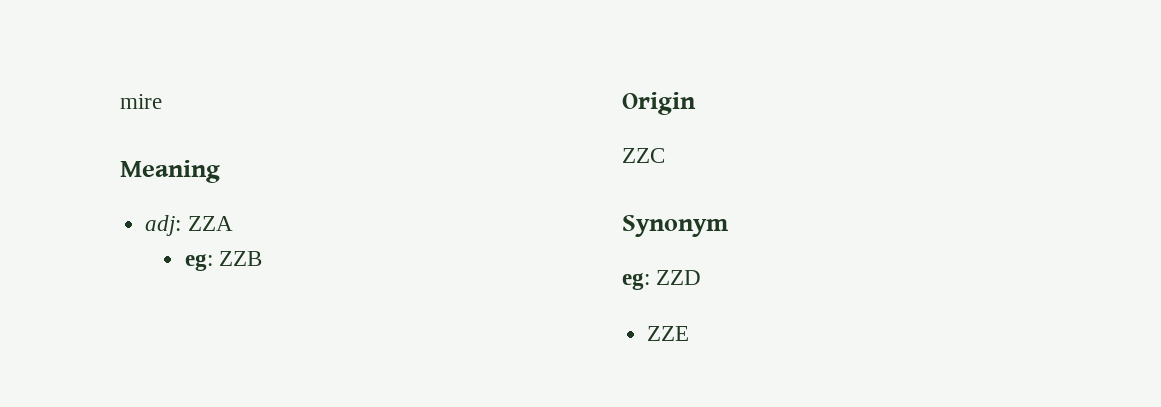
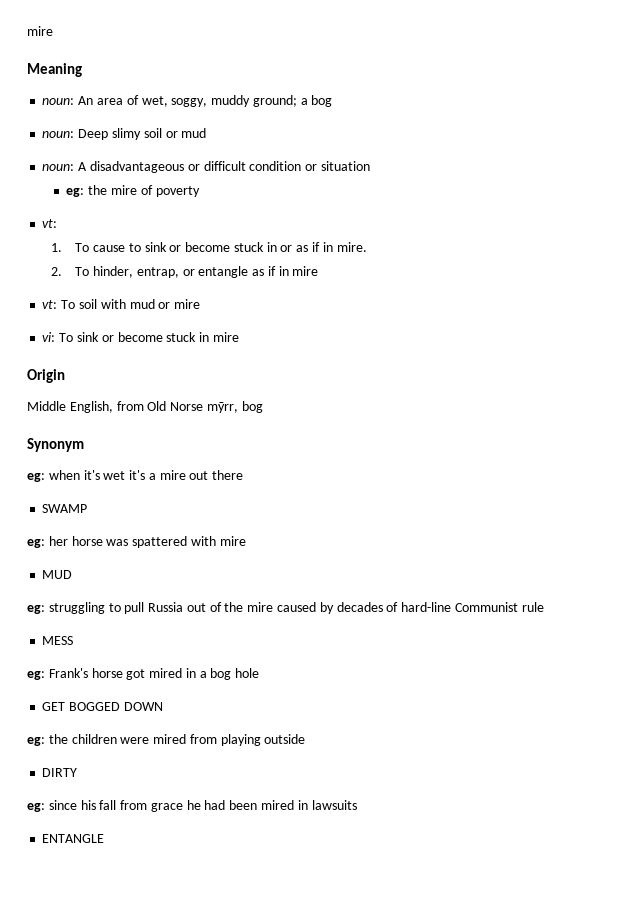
- adj: ZZA
- eg: ZZB
+ noun: An area of wet, soggy, muddy ground; a bog
+ noun: Deep slimy soil or mud
+ noun: A disadvantageous or difficult condition or situation
+ eg: the mire of poverty
+ vt:
+ 1. To cause to sink or become stuck in or as if in mire.
+ 2. To hinder, entrap, or entangle as if in mire
+ vt: To soil with mud or mire
+ vi: To sink or become stuck in mire
  Origin
- ZZC
+ Middle English, from Old Norse mȳrr, bog
  Synonym
- eg: ZZD
- ZZE
+ eg: when it's wet it's a mire out there
+ SWAMP
+ eg: her horse was spattered with mire
+ MUD
+ eg: struggling to pull Russia out of the mire caused by decades of hard-line Communist rule
+ MESS
+ eg: Frank's horse got mired in a bog hole
+ GET BOGGED DOWN
+ eg: the children were mired from playing outside
+ DIRTY
+ eg: since his fall from grace he had been mired in lawsuits
+ ENTANGLE

